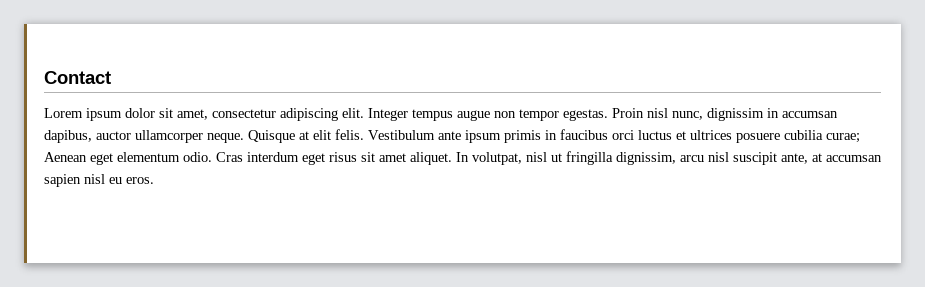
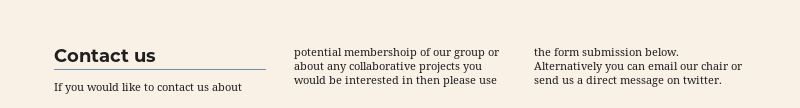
- Contact
- Lorem ipsum dolor sit amet, consectetur adipiscing elit. Integer tempus augue non tempor egestas. Proin nisl nunc, dignissim in accumsan dapibus, auctor ullamcorper neque. Quisque at elit felis. Vestibulum ante ipsum primis in faucibus orci luctus et ultrices posuere cubilia curae; Aenean eget elementum odio. Cras interdum eget risus sit amet aliquet. In volutpat, nisl ut fringilla dignissim, arcu nisl suscipit ante, at accumsan sapien nisl eu eros.
+ Contact us
+ If you would like to contact us about potential membershoip of our group or about any collaborative projects you would be interested in then please use the form submission below. Alternatively you can email our chair or send us a direct message on twitter.

